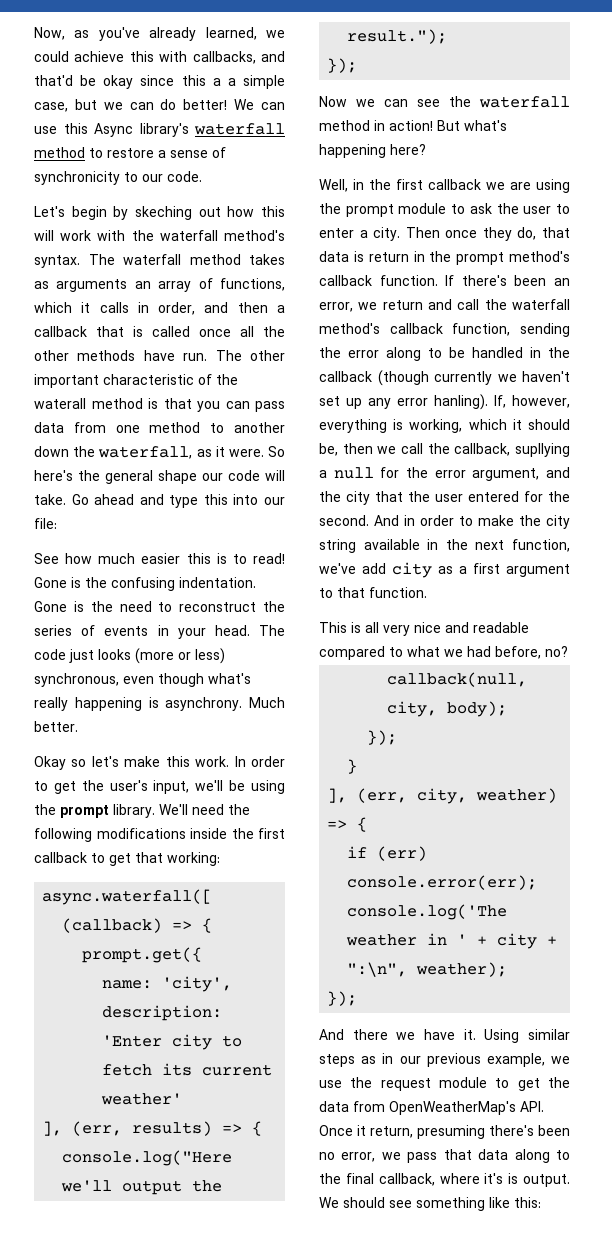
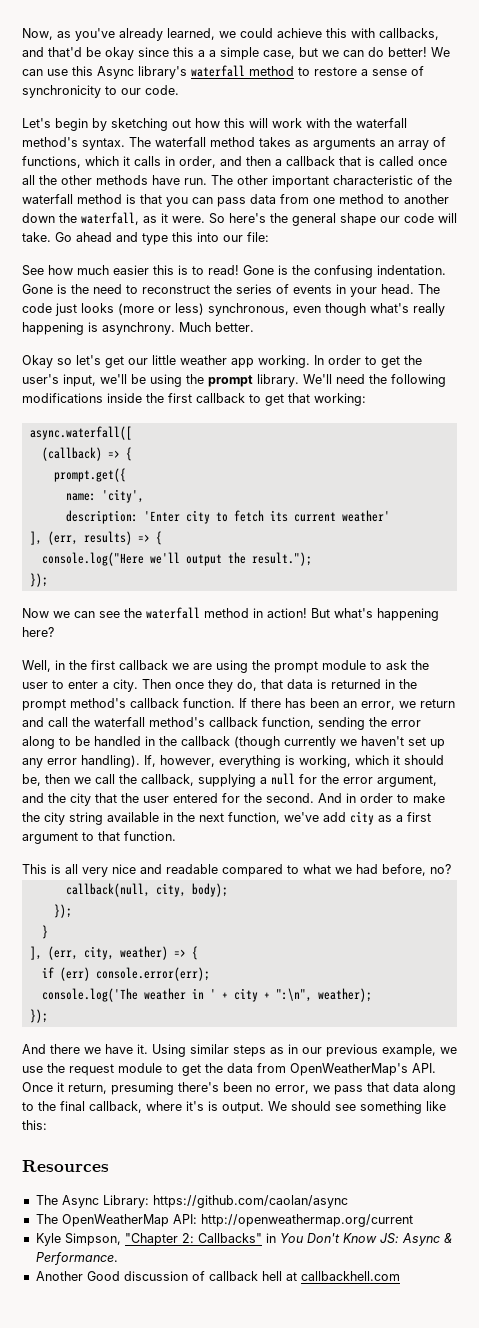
- Let's begin by skeching out how this will work with the waterfall method's syntax.
+ Let's begin by sketching out how this will work with the waterfall method's syntax.
- The other important characteristic of the waterall method is that you can pass data from one method to another down the waterfall, as it were.
+ The other important characteristic of the waterfall method is that you can pass data from one method to another down the waterfall, as it were.
- Okay so let's make this work.
+ Okay so let's get our little weather app working.
- Then once they do, that data is return in the prompt method's callback function.
+ Then once they do, that data is returned in the prompt method's callback function.
- If there's been an error, we return and call the waterfall method's callback function, sending the error along to be handled in the callback (though currently we haven't set up any error hanling).
+ If there has been an error, we return and call the waterfall method's callback function, sending the error along to be handled in the callback (though currently we haven't set up any error handling).
- If, however, everything is working, which it should be, then we call the callback, supllying a null for the error argument, and the city that the user entered for the second.
+ If, however, everything is working, which it should be, then we call the callback, supplying a null for the error argument, and the city that the user entered for the second.
+ Resources
+ The Async Library: https://github.com/caolan/async
+ The OpenWeatherMap API: http://openweathermap.org/current
+ Kyle Simpson, "Chapter 2: Callbacks" in You Don't Know JS: Async & Performance.
+ Another Good discussion of callback hell at callbackhell.com

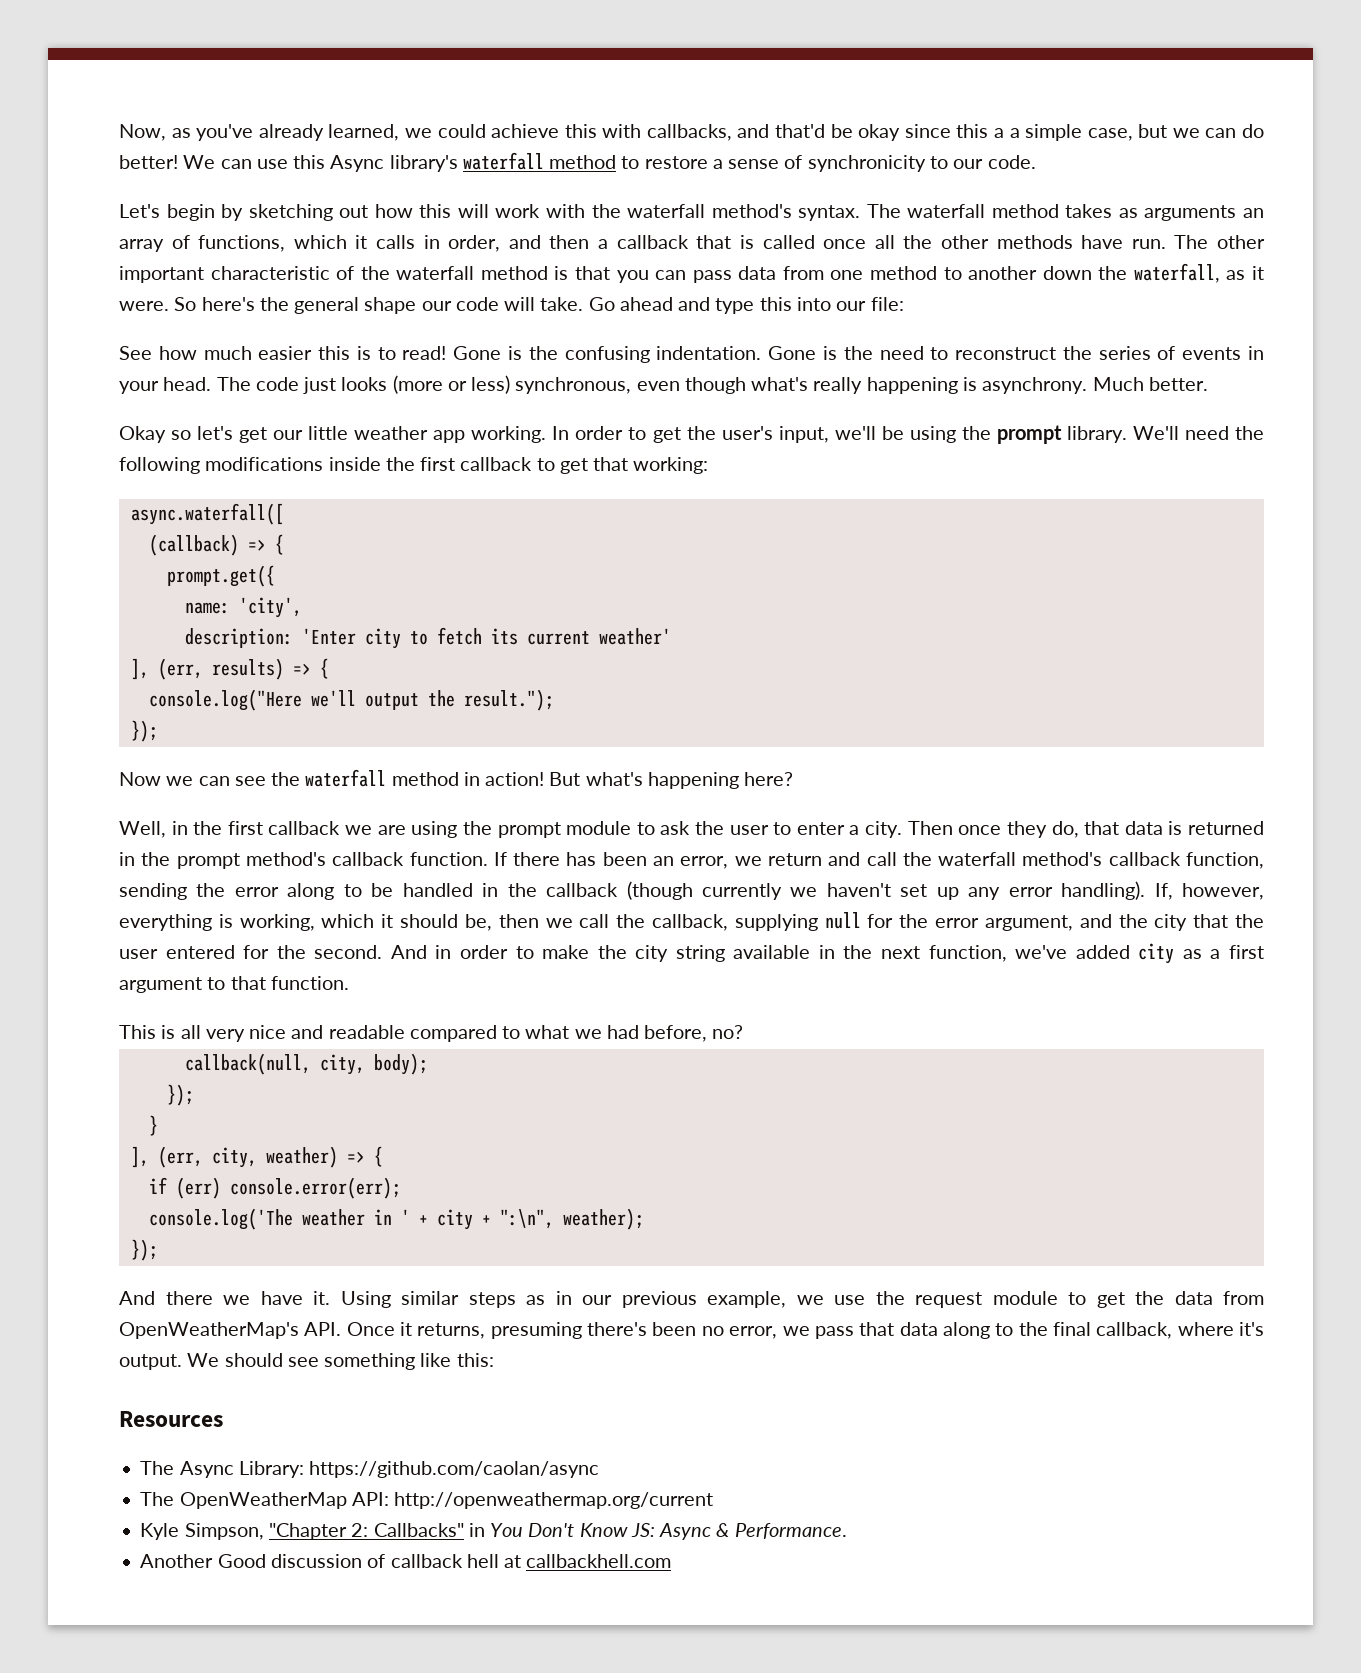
- If, however, everything is working, which it should be, then we call the callback, supplying a null for the error argument, and the city that the user entered for the second.
+ If, however, everything is working, which it should be, then we call the callback, supplying null for the error argument, and the city that the user entered for the second.
- And in order to make the city string available in the next function, we've add city as a first argument to that function.
+ And in order to make the city string available in the next function, we've added city as a first argument to that function.
- Using similar steps as in our previous example, we use the request module to get the data from OpenWeatherMap's API. Once it return, presuming there's been no error, we pass that data along to the final callback, where it's is output.
+ Using similar steps as in our previous example, we use the request module to get the data from OpenWeatherMap's API. Once it returns, presuming there's been no error, we pass that data along to the final callback, where it's output.

